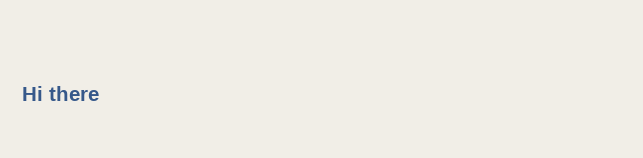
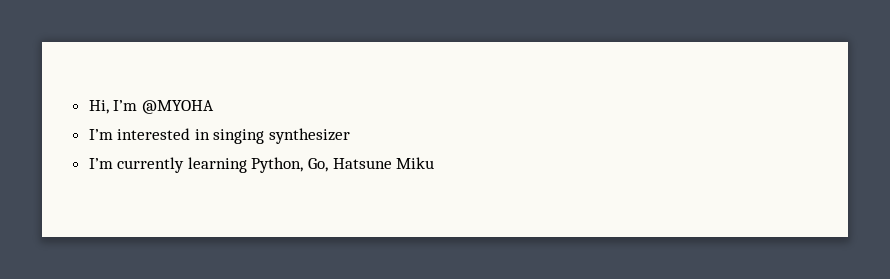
- Hi there
+ Hi, I’m @MYOHA
+ I’m interested in singing synthesizer
+ I’m currently learning Python, Go, Hatsune Miku

